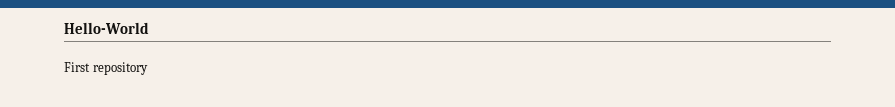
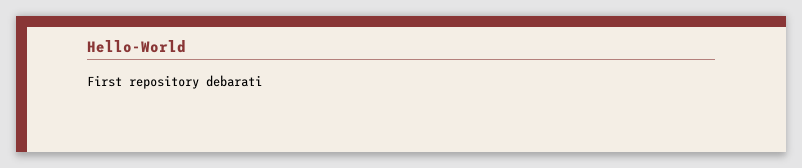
- First repository
+ First repository debarati

